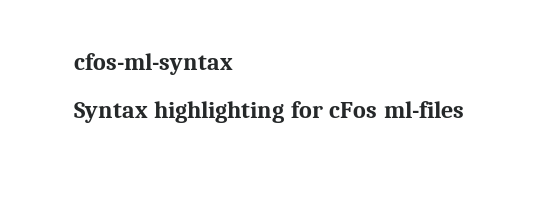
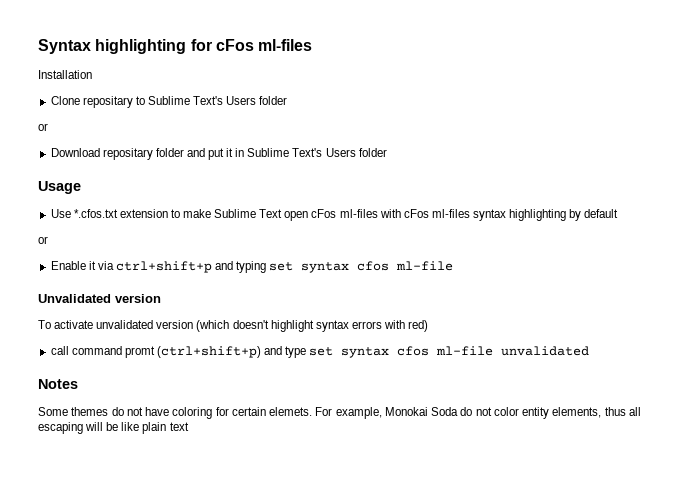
- cfos-ml-syntax
+ Installation
+ Clone repositary to Sublime Text's Users folder
+ or
+ Download repositary folder and put it in Sublime Text's Users folder
+ Usage
+ Use *.cfos.txt extension to make Sublime Text open cFos ml-files with cFos ml-files syntax highlighting by default
+ or
+ Enable it via ctrl+shift+p and typing set syntax cfos ml-file
+ Unvalidated version
+ To activate unvalidated version (which doesn't highlight syntax errors with red)
+ call command promt (ctrl+shift+p) and type set syntax cfos ml-file unvalidated
+ Notes
+ Some themes do not have coloring for certain elemets. For example, Monokai Soda do not color entity elements, thus all escaping will be like plain text

